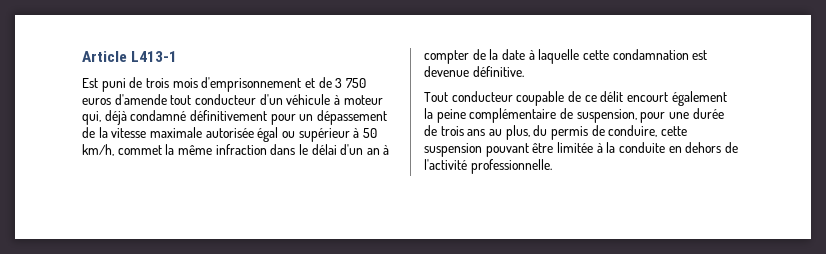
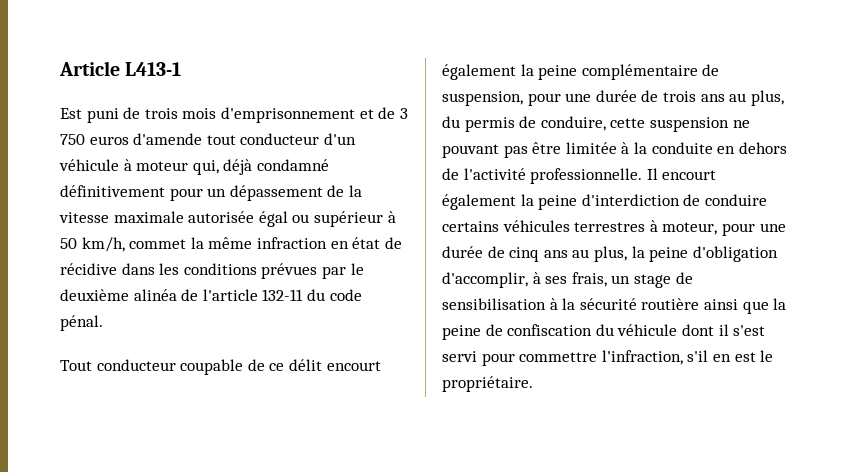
- Est puni de trois mois d'emprisonnement et de 3 750 euros d'amende tout conducteur d'un véhicule à moteur qui, déjà condamné définitivement pour un dépassement de la vitesse maximale autorisée égal ou supérieur à 50 km/h, commet la même infraction dans le délai d'un an à compter de la date à laquelle cette condamnation est devenue définitive.
+ Est puni de trois mois d'emprisonnement et de 3 750 euros d'amende tout conducteur d'un véhicule à moteur qui, déjà condamné définitivement pour un dépassement de la vitesse maximale autorisée égal ou supérieur à 50 km/h, commet la même infraction en état de récidive dans les conditions prévues par le deuxième alinéa de l'article 132-11 du code pénal.
- Tout conducteur coupable de ce délit encourt également la peine complémentaire de suspension, pour une durée de trois ans au plus, du permis de conduire, cette suspension pouvant être limitée à la conduite en dehors de l'activité professionnelle.
+ Tout conducteur coupable de ce délit encourt également la peine complémentaire de suspension, pour une durée de trois ans au plus, du permis de conduire, cette suspension ne pouvant pas être limitée à la conduite en dehors de l'activité professionnelle.
+ Il encourt également la peine d'interdiction de conduire certains véhicules terrestres à moteur, pour une durée de cinq ans au plus, la peine d'obligation d'accomplir, à ses frais, un stage de sensibilisation à la sécurité routière ainsi que la peine de confiscation du véhicule dont il s'est servi pour commettre l'infraction, s'il en est le propriétaire.

